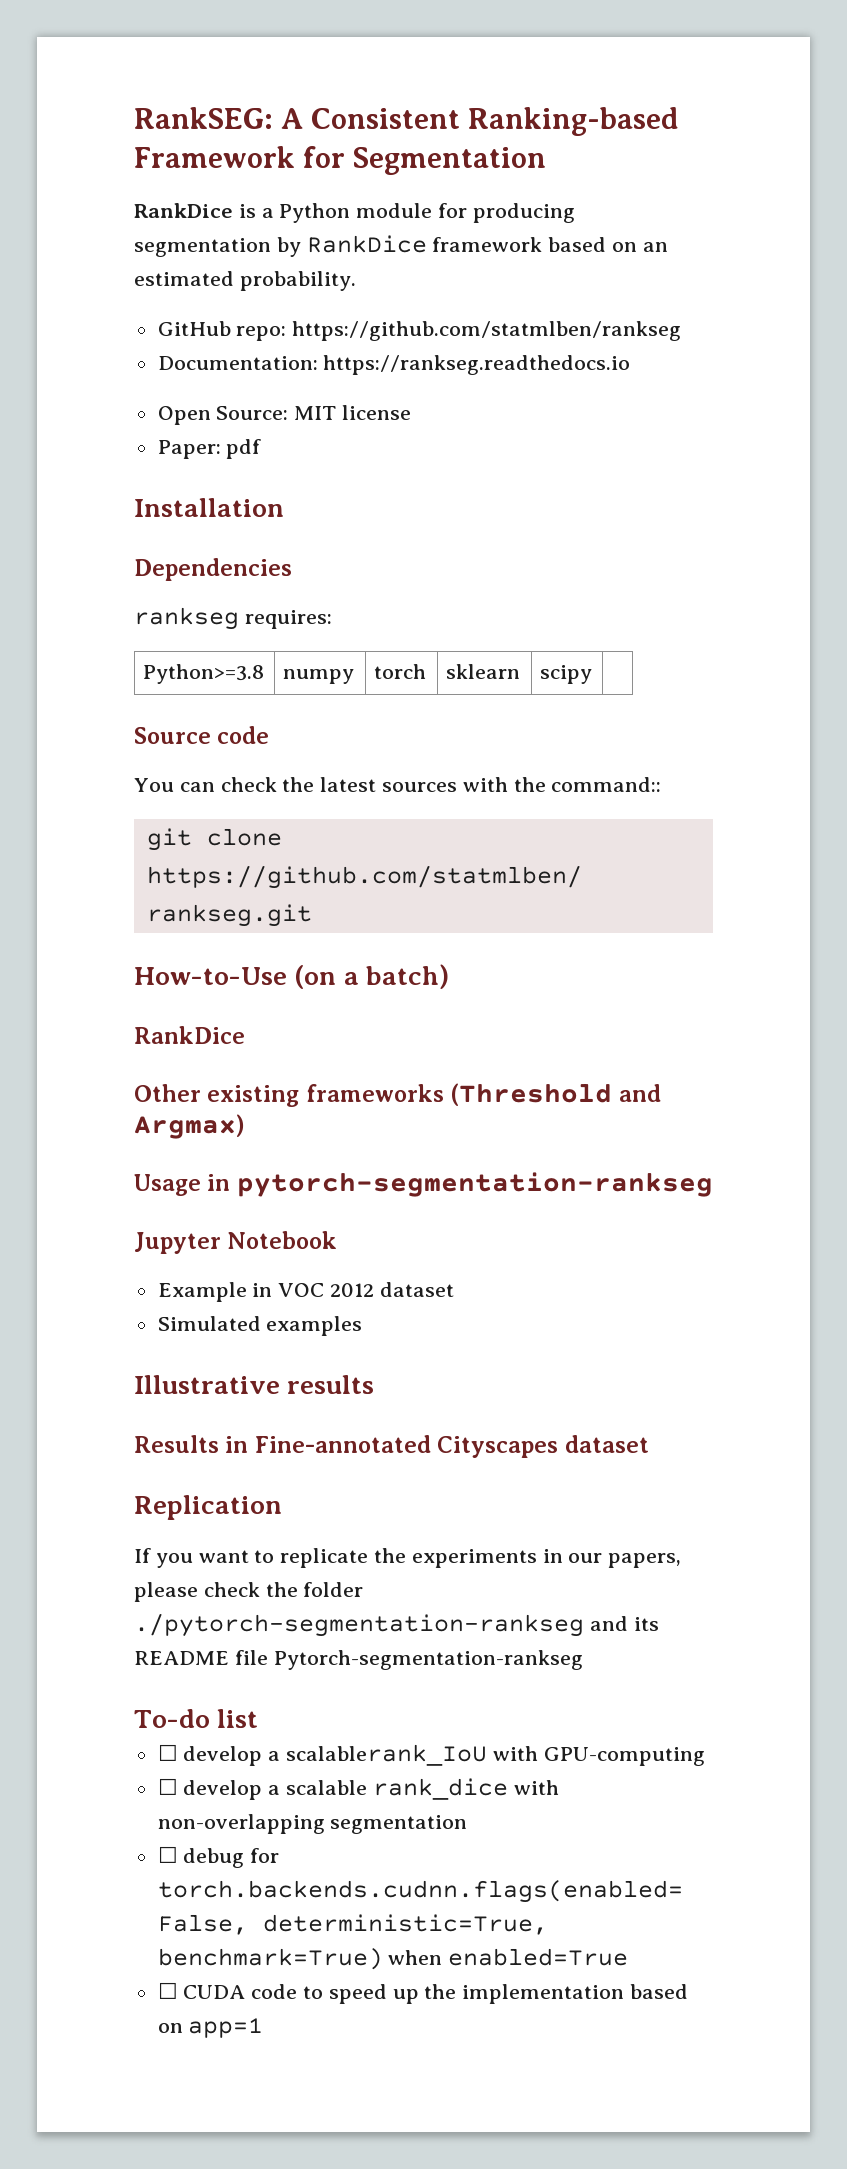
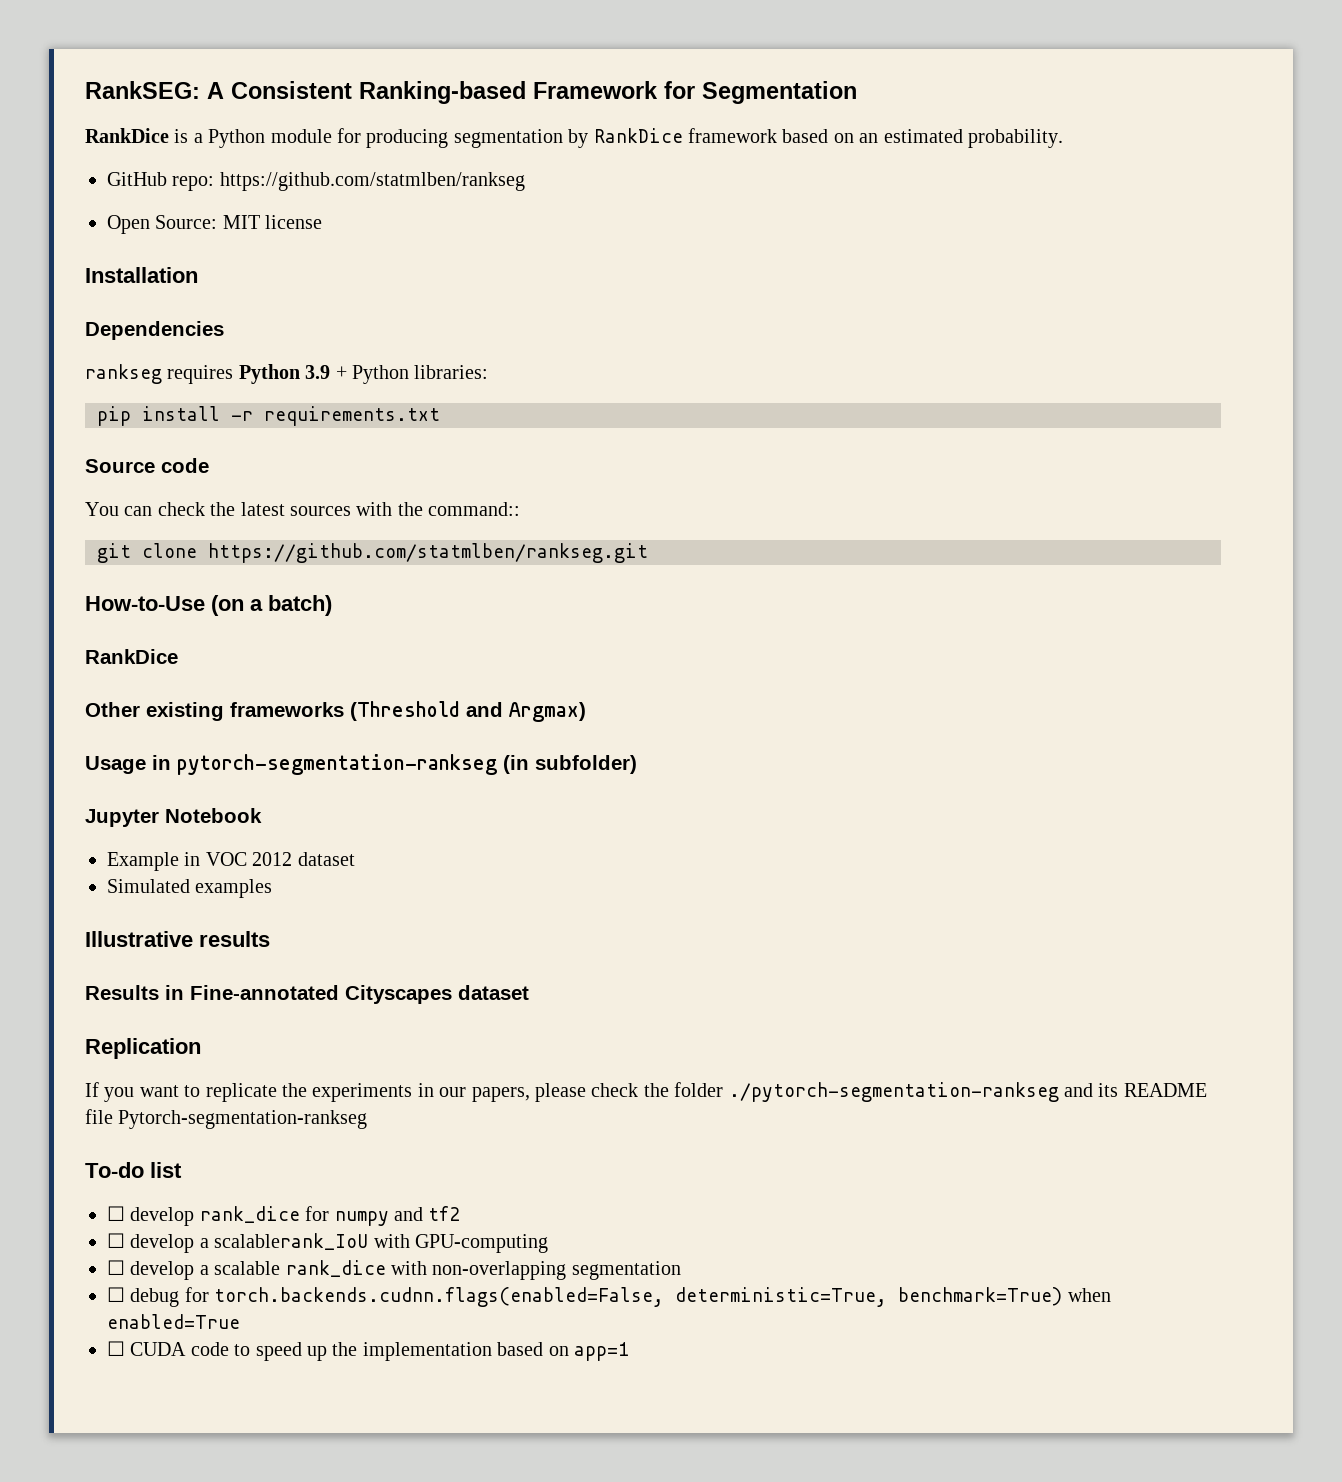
- Documentation: https://rankseg.readthedocs.io
- Paper: pdf
- rankseg requires:
- Python>=3.8 | numpy | torch | sklearn | scipy |
+ rankseg requires Python 3.9 + Python libraries:
+ pip install -r requirements.txt
- Usage in pytorch-segmentation-rankseg
+ Usage in pytorch-segmentation-rankseg (in subfolder)
+ ☐ develop rank_dice for numpy and tf2

